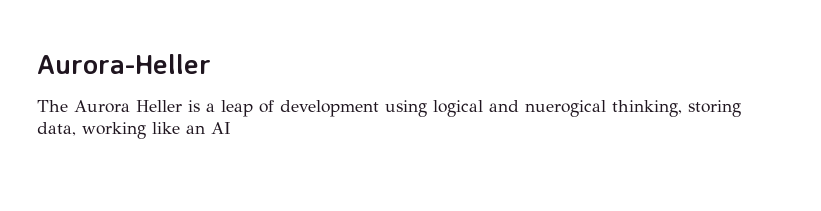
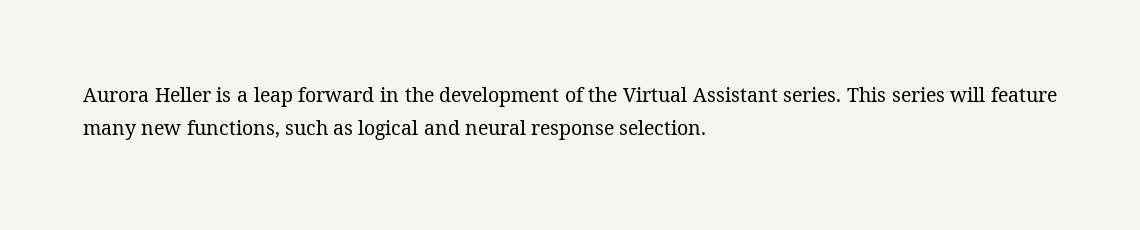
- Aurora-Heller
- The Aurora Heller is a leap of development using logical and nuerogical thinking, storing data, working like an AI
+ Aurora Heller is a leap forward in the development of the Virtual Assistant series. This series will feature many new functions, such as logical and neural response selection.

